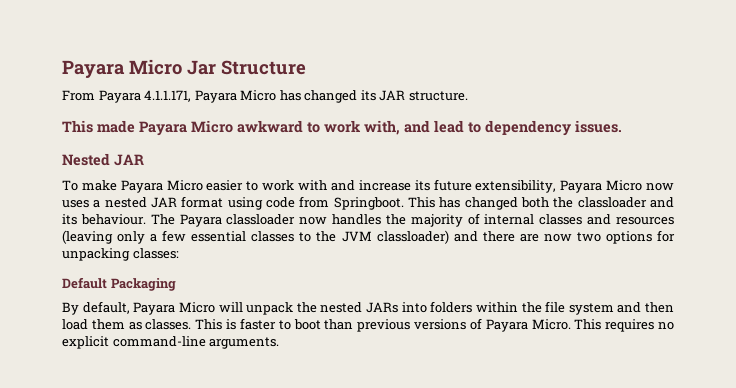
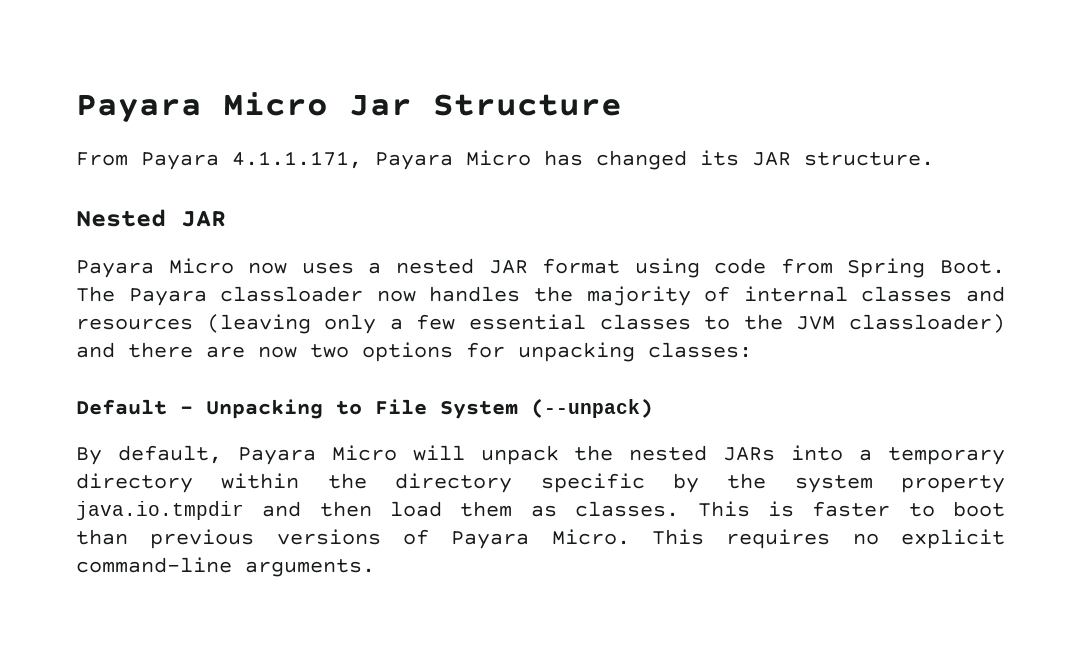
- This made Payara Micro awkward to work with, and lead to dependency issues.
  Nested JAR
- To make Payara Micro easier to work with and increase its future extensibility, Payara Micro now uses a nested JAR format using code from Springboot. This has changed both the classloader and its behaviour.
+ Payara Micro now uses a nested JAR format using code from Spring Boot.
- Default Packaging
+ Default - Unpacking to File System (--unpack)
- By default, Payara Micro will unpack the nested JARs into folders within the file system and then load them as classes.
+ By default, Payara Micro will unpack the nested JARs into a temporary directory within the directory specific by the system property java.io.tmpdir and then load them as classes.

